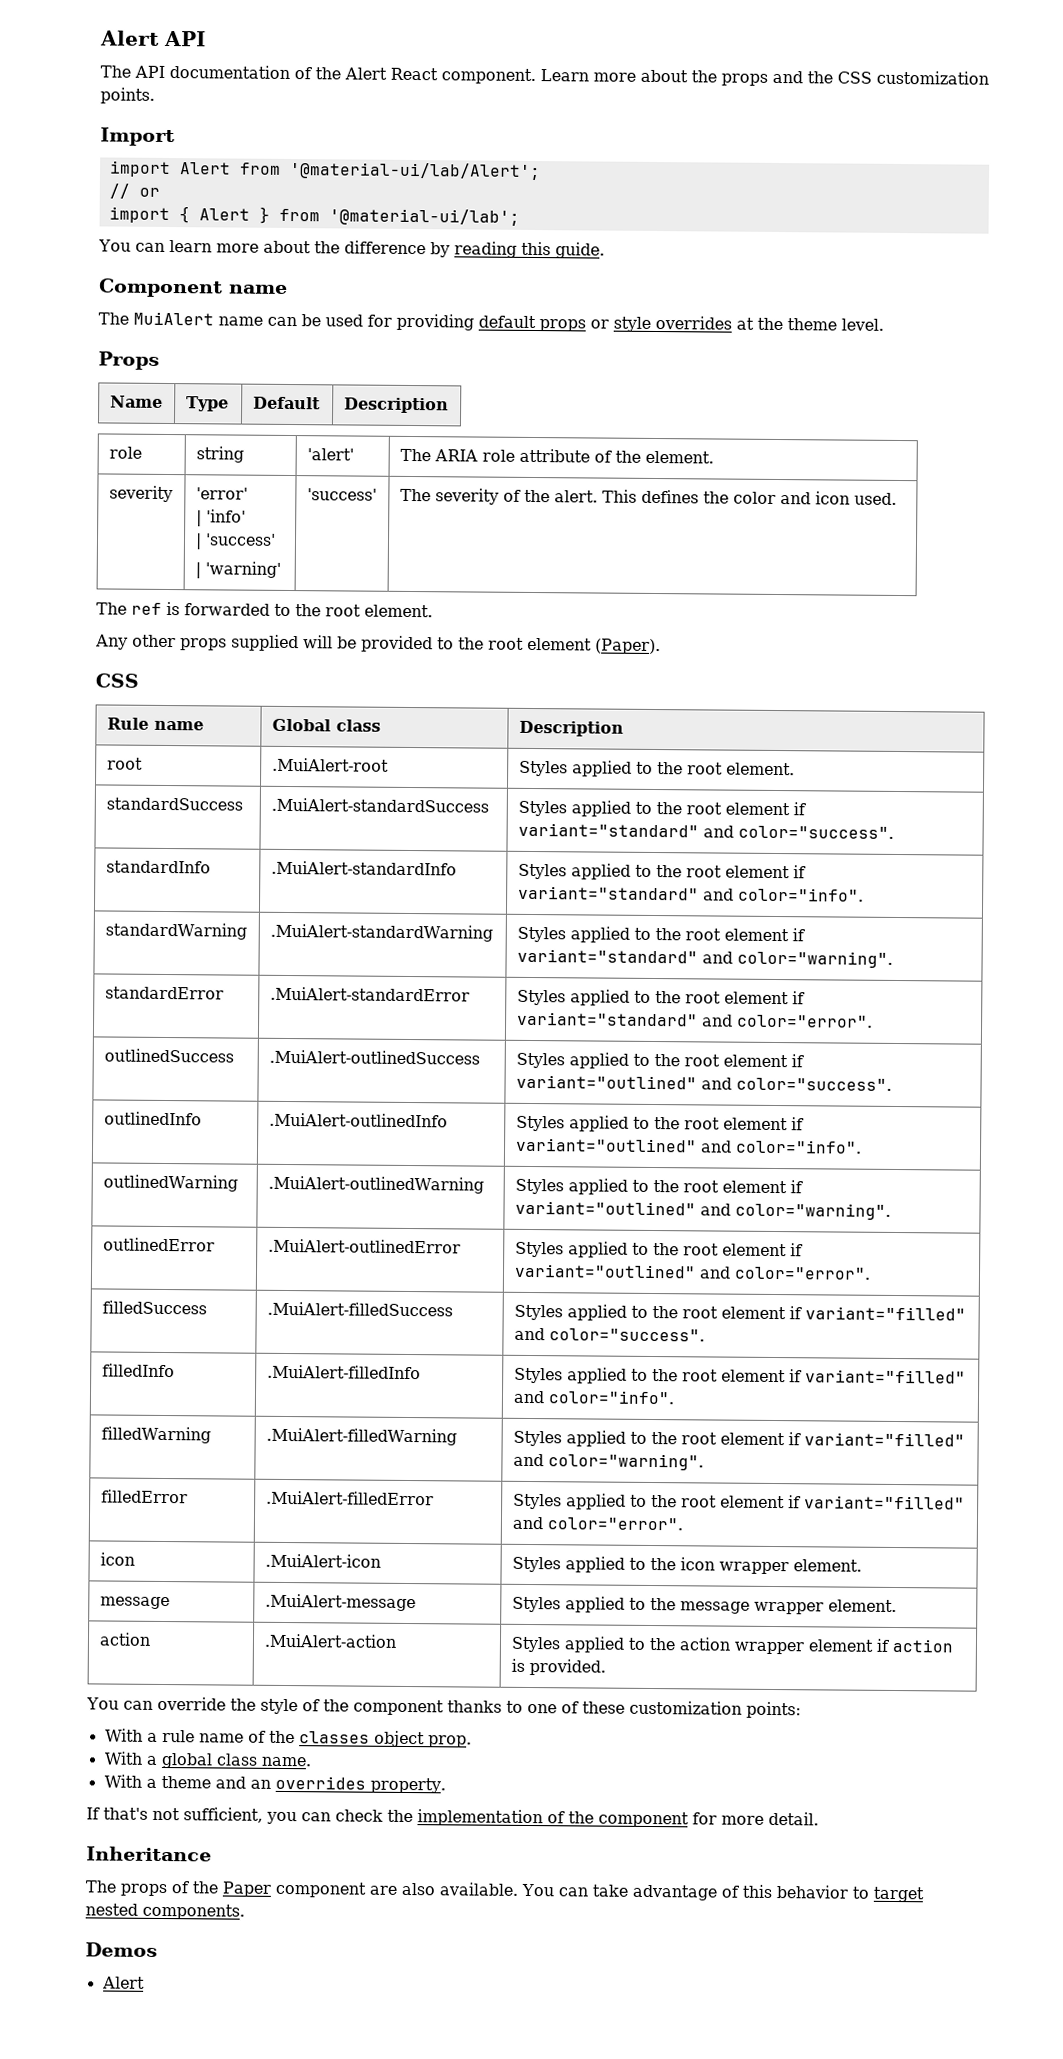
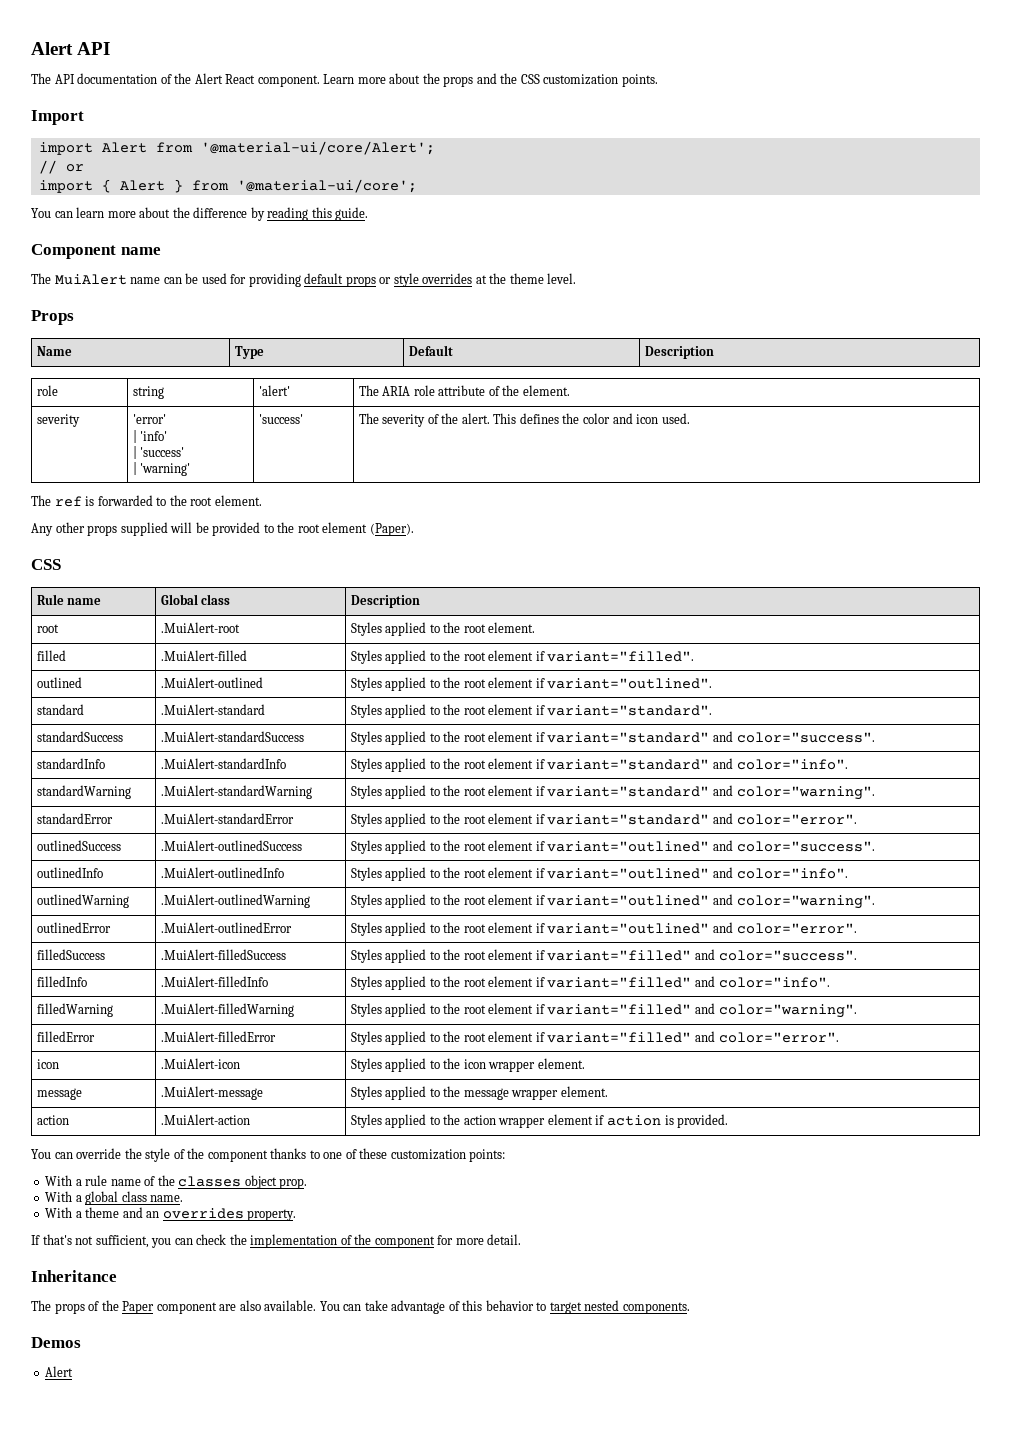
- import Alert from '@material-ui/lab/Alert';
+ import Alert from '@material-ui/core/Alert';
- import { Alert } from '@material-ui/lab';
+ import { Alert } from '@material-ui/core';
+ filled | .MuiAlert-filled | Styles applied to the root element if variant="filled".
+ outlined | .MuiAlert-outlined | Styles applied to the root element if variant="outlined".
+ standard | .MuiAlert-standard | Styles applied to the root element if variant="standard".

